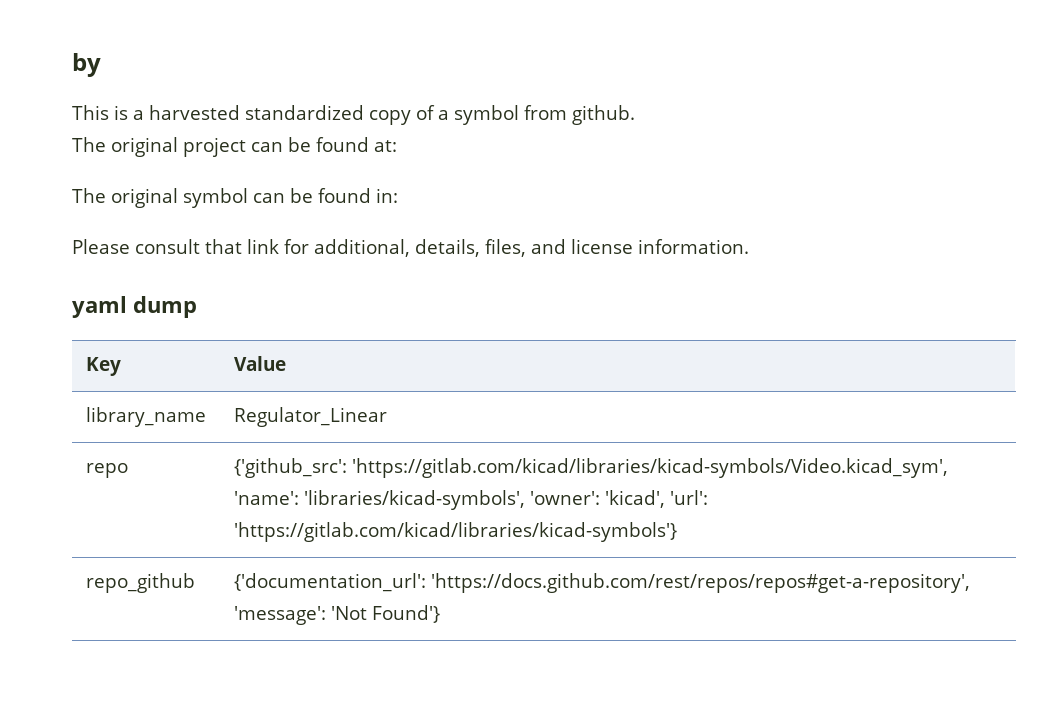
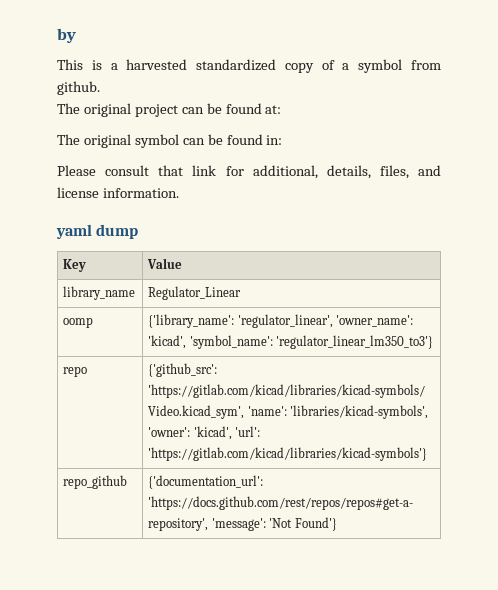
+ oomp | {'library_name': 'regulator_linear', 'owner_name': 'kicad', 'symbol_name': 'regulator_linear_lm350_to3'}

